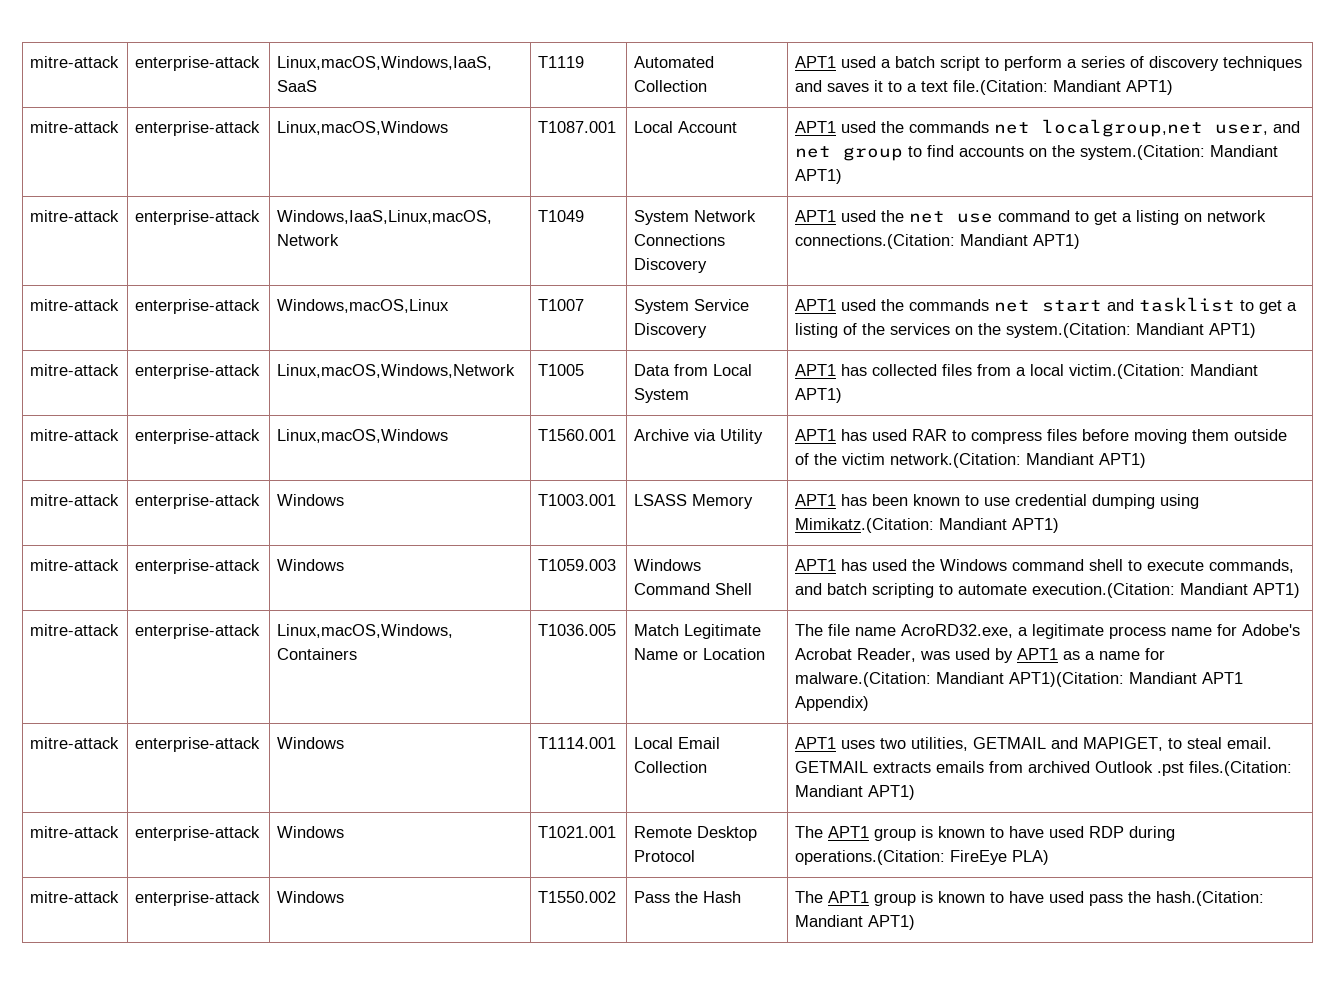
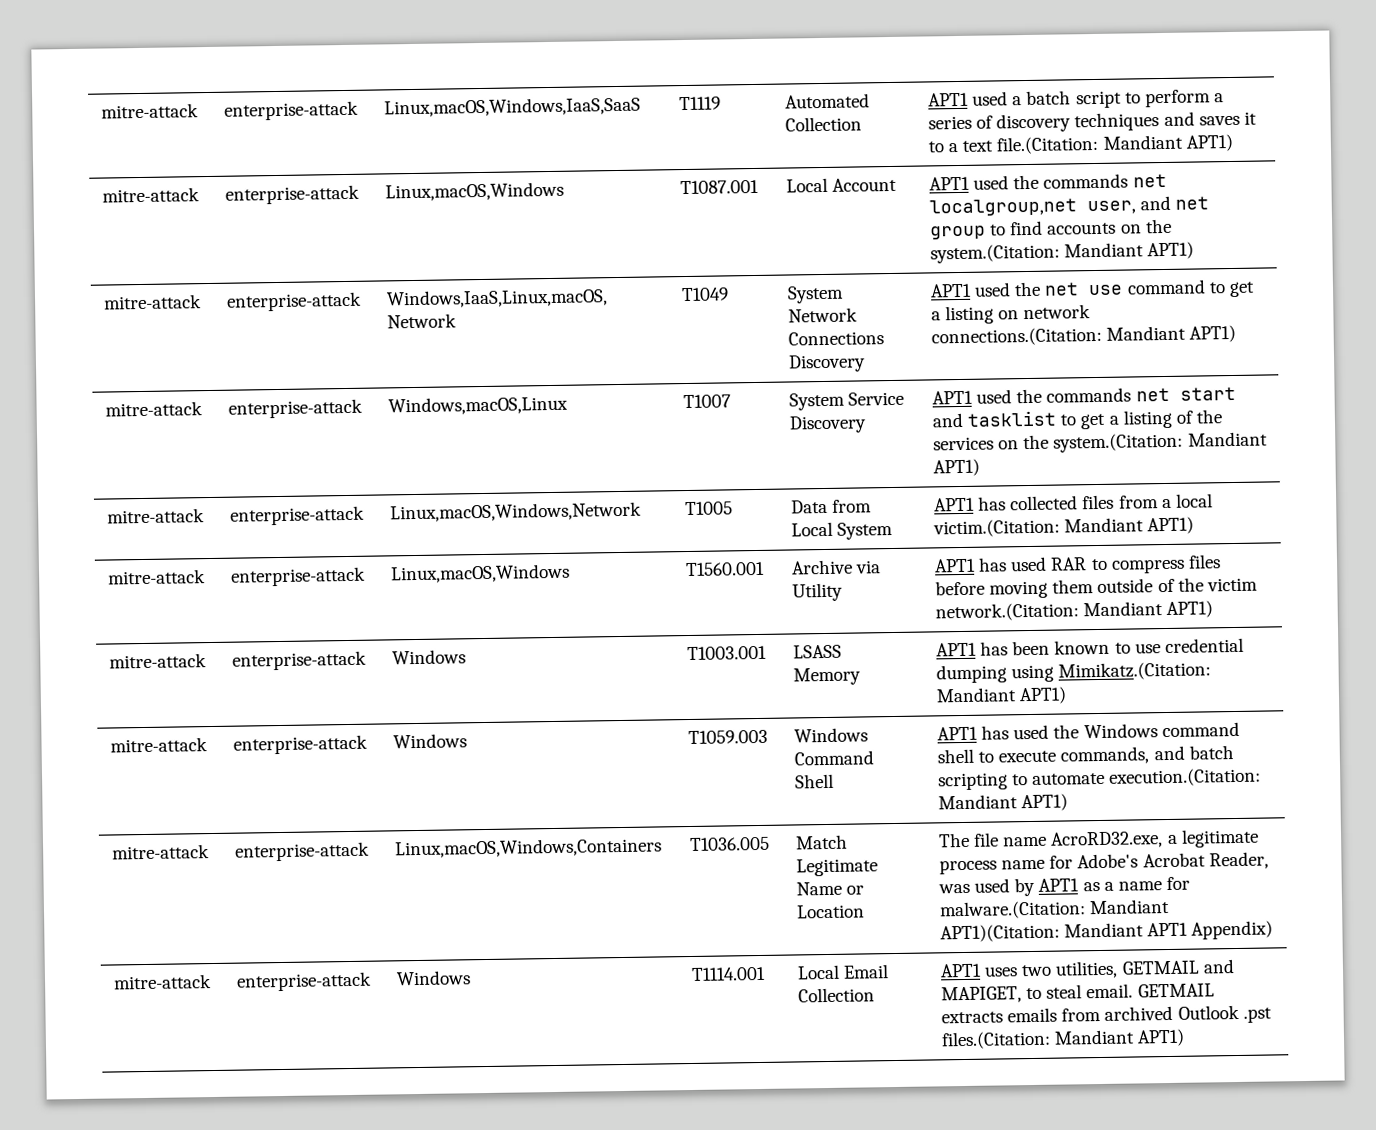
- mitre-attack | enterprise-attack | Windows | T1021.001 | Remote Desktop Protocol | The APT1 group is known to have used RDP during operations.(Citation: FireEye PLA)
- mitre-attack | enterprise-attack | Windows | T1550.002 | Pass the Hash | The APT1 group is known to have used pass the hash.(Citation: Mandiant APT1)

